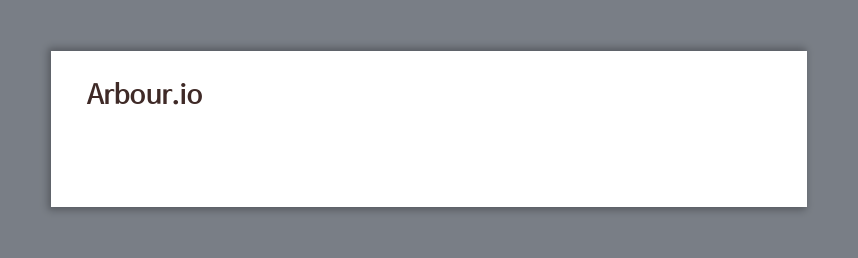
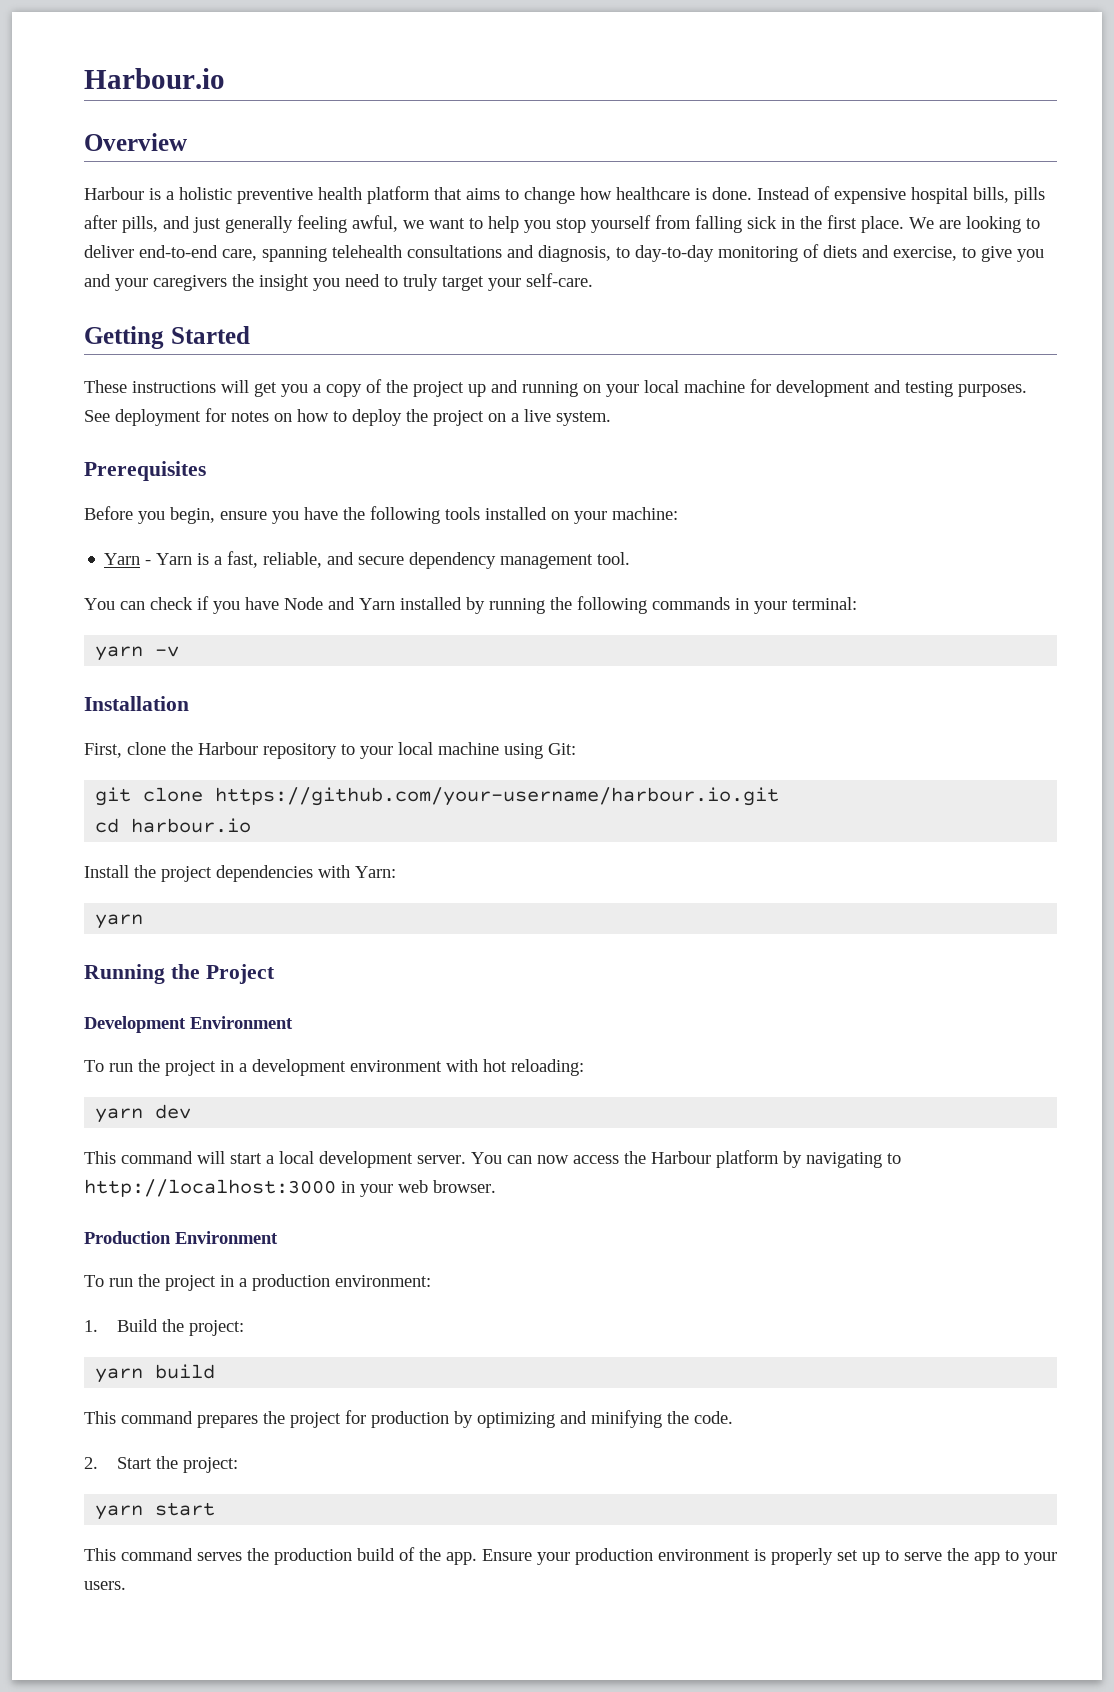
- Arbour.io
+ Harbour.io
+ Overview
+ Harbour is a holistic preventive health platform that aims to change how healthcare is done. Instead of expensive hospital bills, pills after pills, and just generally feeling awful, we want to help you stop yourself from falling sick in the first place. We are looking to deliver end-to-end care, spanning telehealth consultations and diagnosis, to day-to-day monitoring of diets and exercise, to give you and your caregivers the insight you need to truly target your self-care.
+ Getting Started
+ These instructions will get you a copy of the project up and running on your local machine for development and testing purposes. See deployment for notes on how to deploy the project on a live system.
+ Prerequisites
+ Before you begin, ensure you have the following tools installed on your machine:
+ Yarn - Yarn is a fast, reliable, and secure dependency management tool.
+ You can check if you have Node and Yarn installed by running the following commands in your terminal:
+ yarn -v
+ Installation
+ First, clone the Harbour repository to your local machine using Git:
+ git clone https://github.com/your-username/harbour.io.git
+ cd harbour.io
+ Install the project dependencies with Yarn:
+ yarn
+ Running the Project
+ Development Environment
+ To run the project in a development environment with hot reloading:
+ yarn dev
+ This command will start a local development server. You can now access the Harbour platform by navigating to http://localhost:3000 in your web browser.
+ Production Environment
+ To run the project in a production environment:
+ 1. Build the project:
+ yarn build
+ This command prepares the project for production by optimizing and minifying the code.
+ 2. Start the project:
+ yarn start
+ This command serves the production build of the app. Ensure your production environment is properly set up to serve the app to your users.

